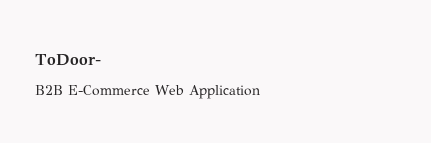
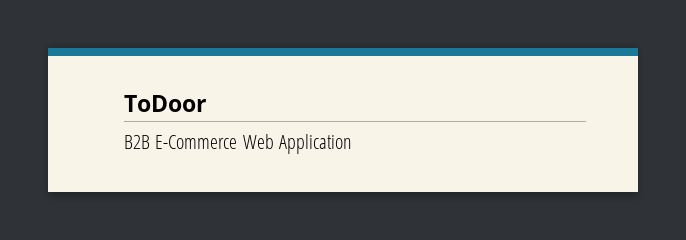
- ToDoor-
+ ToDoor

